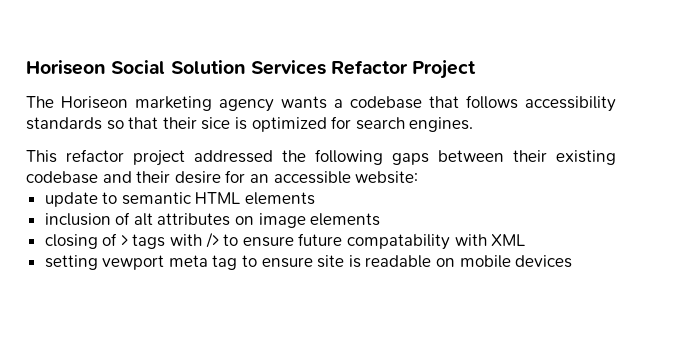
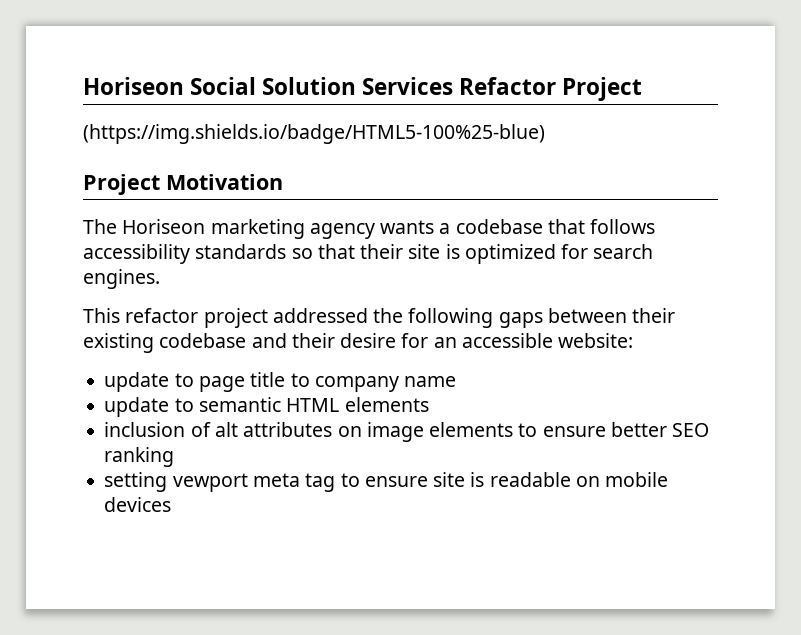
+ (https://img.shields.io/badge/HTML5-100%25-blue)
+ Project Motivation
- The Horiseon marketing agency wants a codebase that follows accessibility standards so that their sice is optimized for search engines.
+ The Horiseon marketing agency wants a codebase that follows accessibility standards so that their site is optimized for search engines.
+ update to page title to company name
- inclusion of alt attributes on image elements
- closing of > tags with /> to ensure future compatability with XML
+ inclusion of alt attributes on image elements to ensure better SEO ranking

